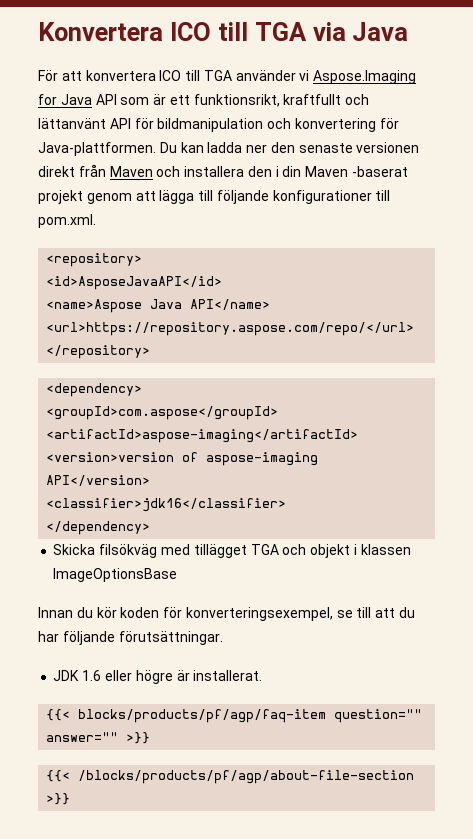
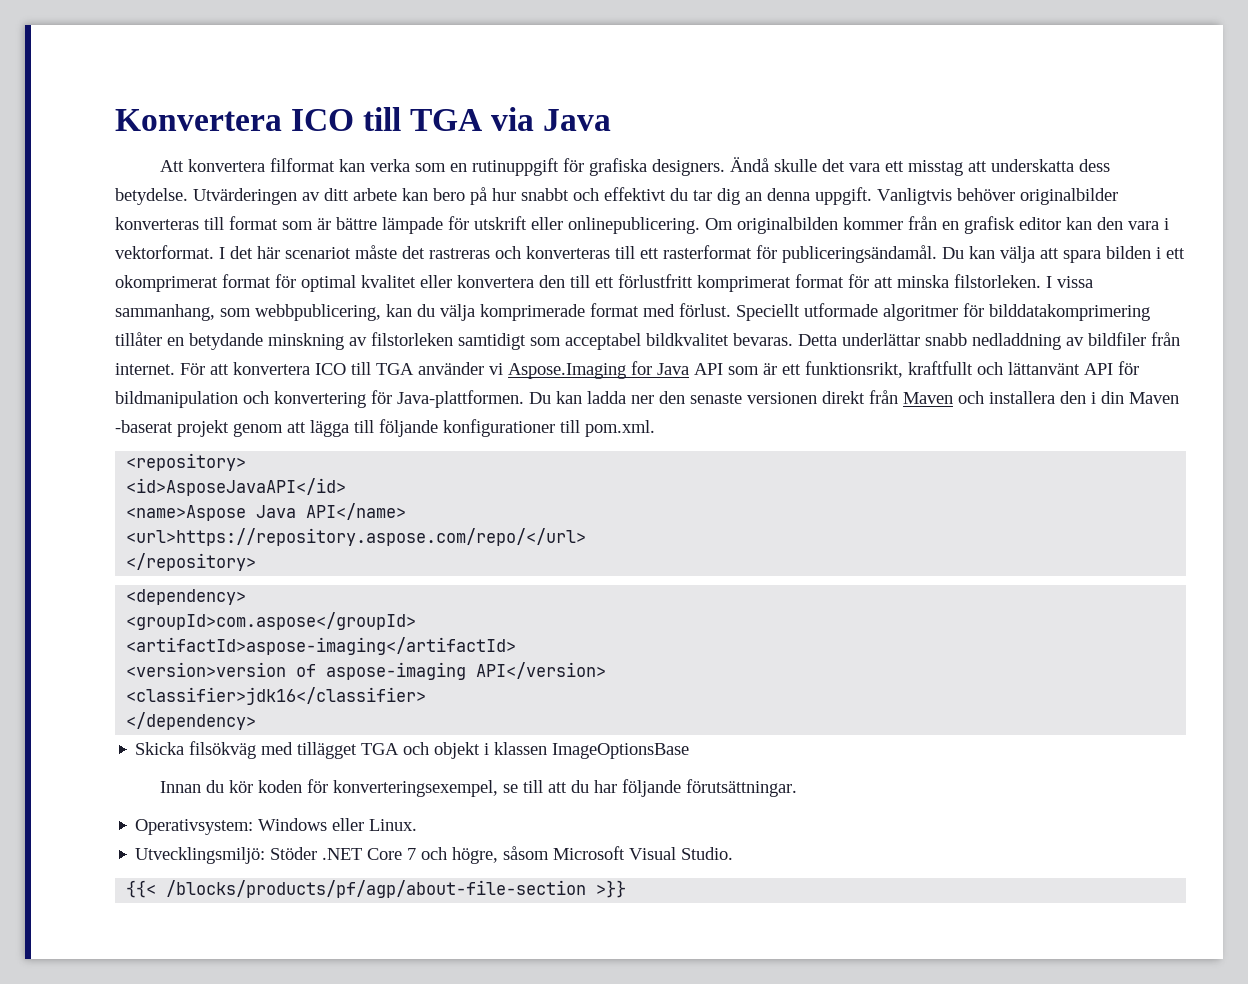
+ Att konvertera filformat kan verka som en rutinuppgift för grafiska designers. Ändå skulle det vara ett misstag att underskatta dess betydelse. Utvärderingen av ditt arbete kan bero på hur snabbt och effektivt du tar dig an denna uppgift. Vanligtvis behöver originalbilder konverteras till format som är bättre lämpade för utskrift eller onlinepublicering. Om originalbilden kommer från en grafisk editor kan den vara i vektorformat. I det här scenariot måste det rastreras och konverteras till ett rasterformat för publiceringsändamål. Du kan välja att spara bilden i ett okomprimerat format för optimal kvalitet eller konvertera den till ett förlustfritt komprimerat format för att minska filstorleken. I vissa sammanhang, som webbpublicering, kan du välja komprimerade format med förlust. Speciellt utformade algoritmer för bilddatakomprimering tillåter en betydande minskning av filstorleken samtidigt som acceptabel bildkvalitet bevaras. Detta underlättar snabb nedladdning av bildfiler från internet.
- JDK 1.6 eller högre är installerat.
- {{< blocks/products/pf/agp/faq-item question="" answer="" >}}
+ Operativsystem: Windows eller Linux.
+ Utvecklingsmiljö: Stöder .NET Core 7 och högre, såsom Microsoft Visual Studio.

